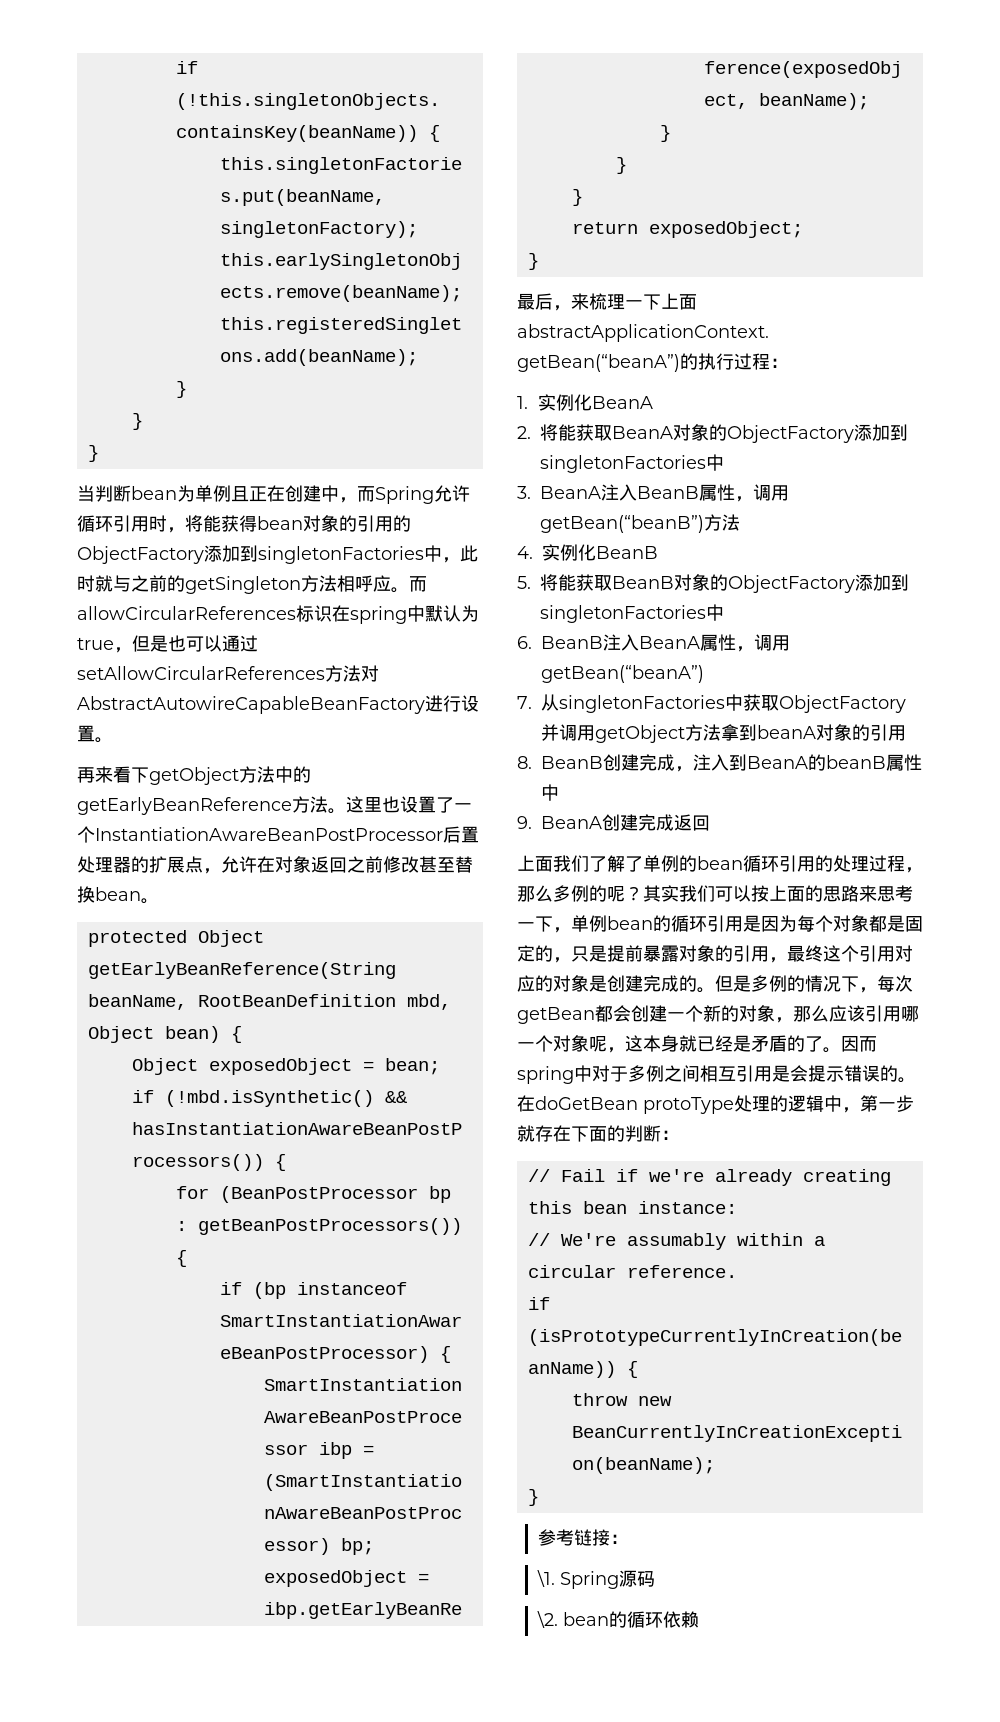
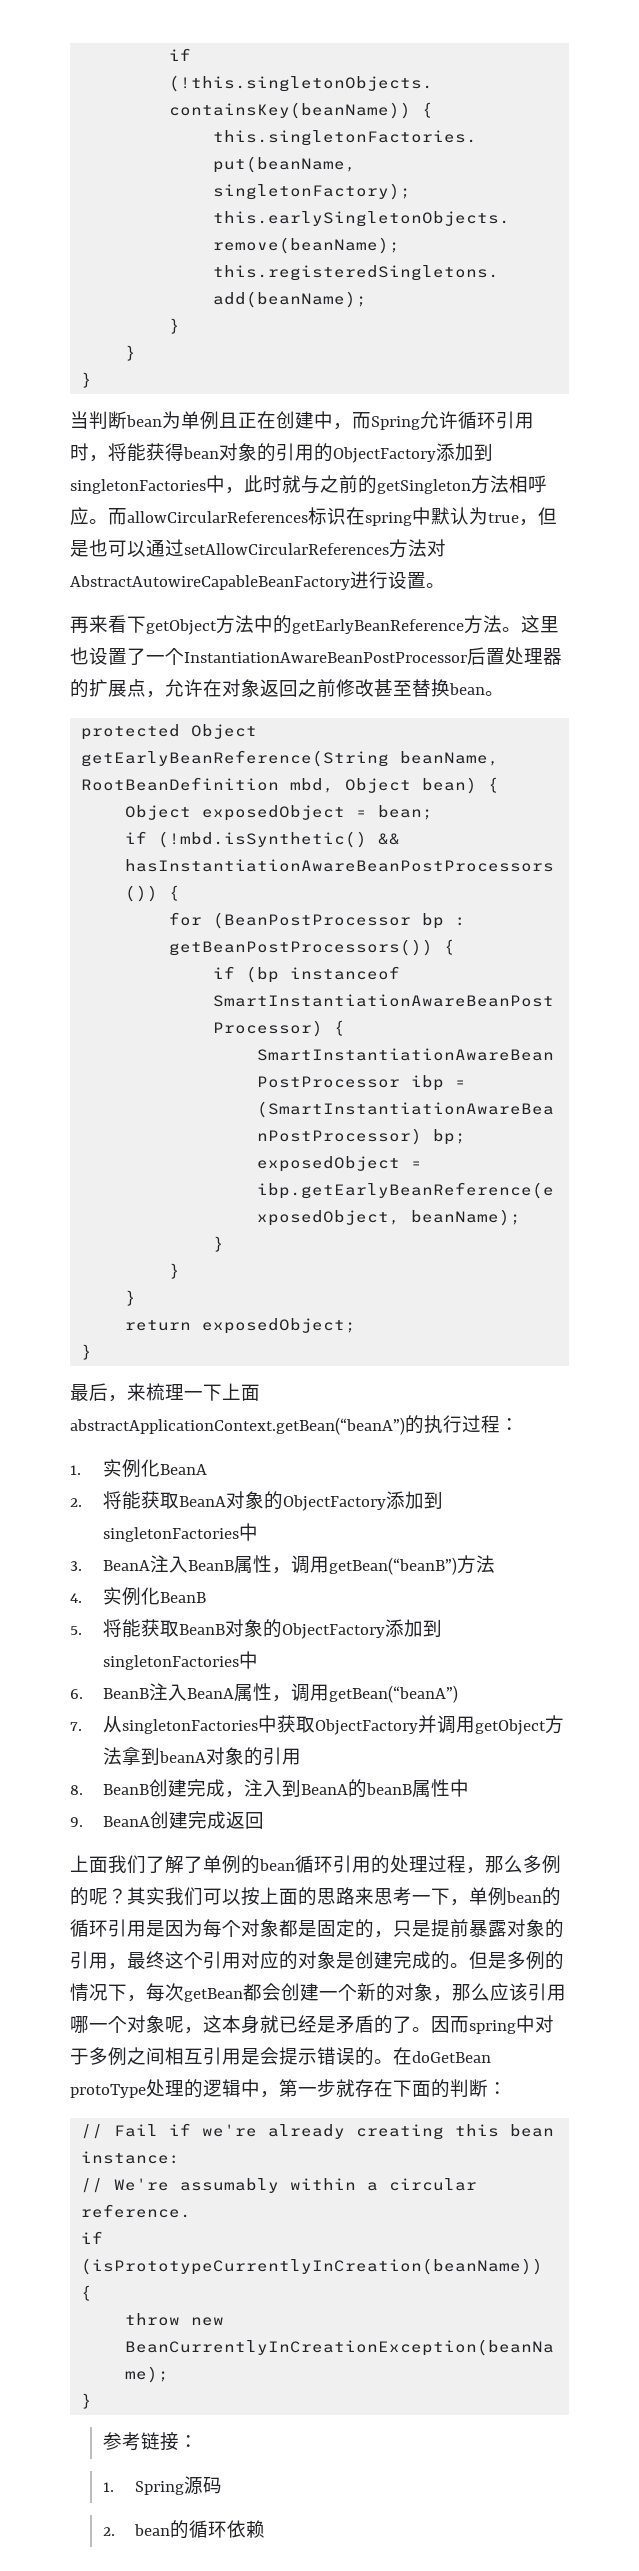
- \1. Spring源码
+ 1. Spring源码
- \2. bean的循环依赖
+ 2. bean的循环依赖

